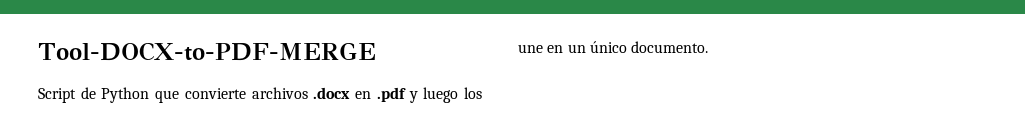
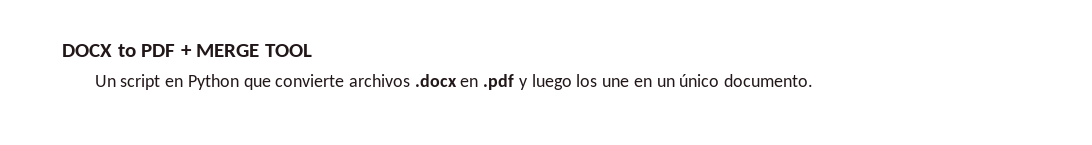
- Tool-DOCX-to-PDF-MERGE
- Script de Python que convierte archivos .docx en .pdf y luego los une en un único documento.
+ DOCX to PDF + MERGE TOOL
+ Un script en Python que convierte archivos .docx en .pdf y luego los une en un único documento.

